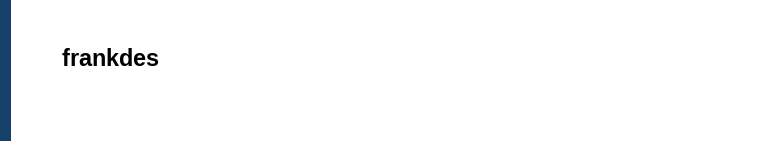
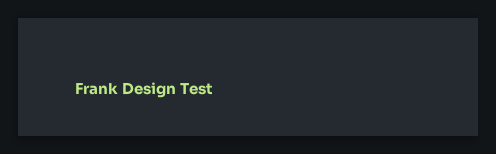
- frankdes
+ Frank Design Test

